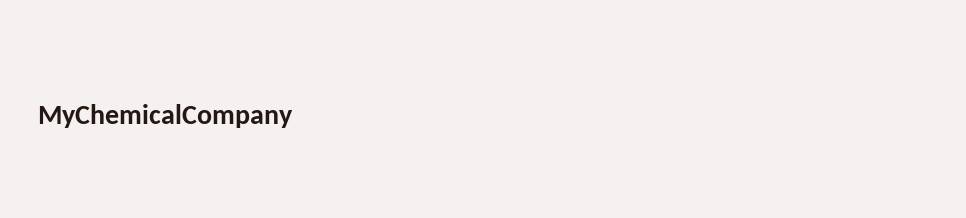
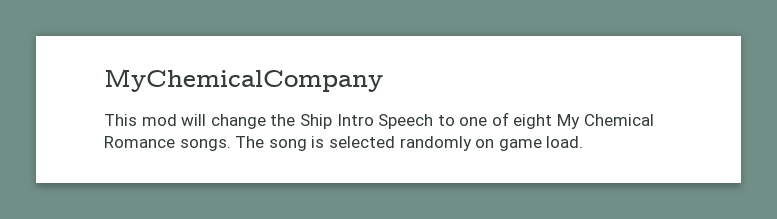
+ This mod will change the Ship Intro Speech to one of eight My Chemical Romance songs. The song is selected randomly on game load.

